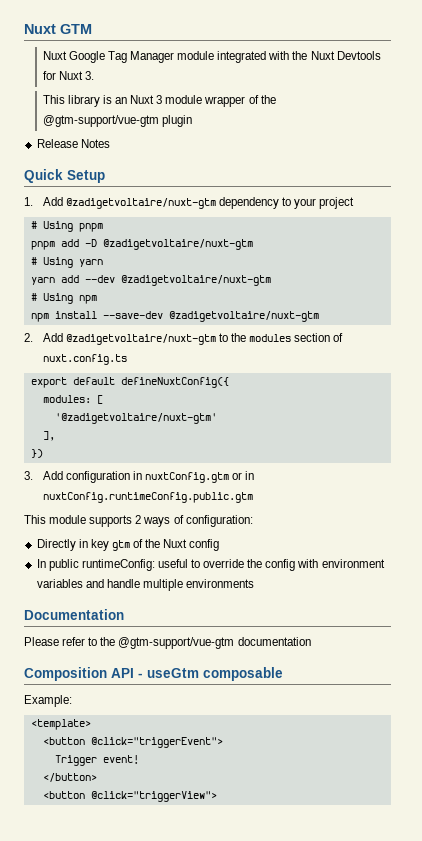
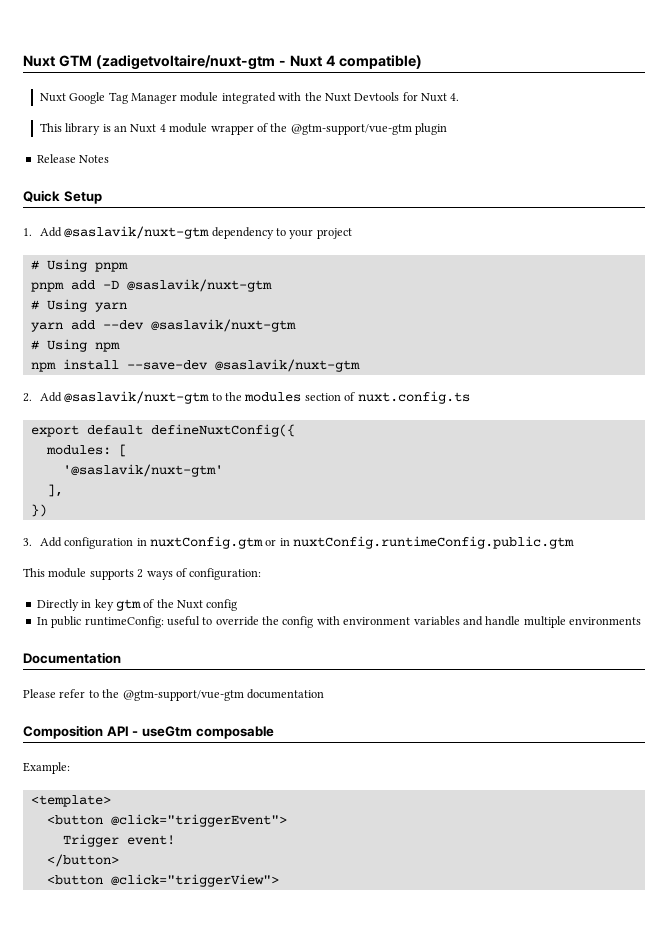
- Nuxt GTM
+ Nuxt GTM (zadigetvoltaire/nuxt-gtm - Nuxt 4 compatible)
- Nuxt Google Tag Manager module integrated with the Nuxt Devtools for Nuxt 3.
+ Nuxt Google Tag Manager module integrated with the Nuxt Devtools for Nuxt 4.
- This library is an Nuxt 3 module wrapper of the @gtm-support/vue-gtm plugin
+ This library is an Nuxt 4 module wrapper of the @gtm-support/vue-gtm plugin
- 1. Add @zadigetvoltaire/nuxt-gtm dependency to your project
+ 1. Add @saslavik/nuxt-gtm dependency to your project
- pnpm add -D @zadigetvoltaire/nuxt-gtm
+ pnpm add -D @saslavik/nuxt-gtm
- yarn add --dev @zadigetvoltaire/nuxt-gtm
+ yarn add --dev @saslavik/nuxt-gtm
- npm install --save-dev @zadigetvoltaire/nuxt-gtm
+ npm install --save-dev @saslavik/nuxt-gtm
- 2. Add @zadigetvoltaire/nuxt-gtm to the modules section of nuxt.config.ts
+ 2. Add @saslavik/nuxt-gtm to the modules section of nuxt.config.ts
- '@zadigetvoltaire/nuxt-gtm'
+ '@saslavik/nuxt-gtm'

